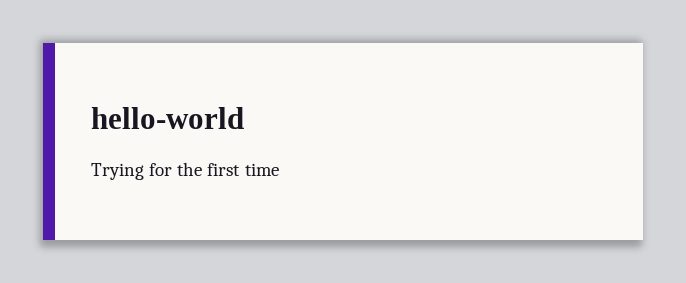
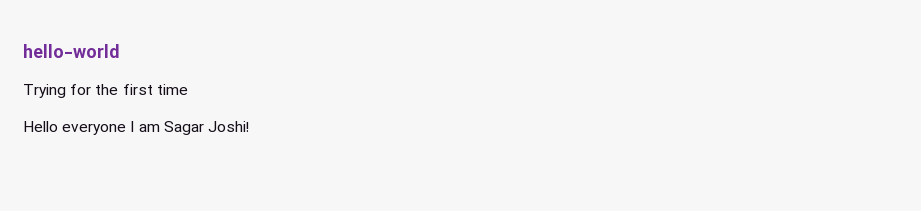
+ Hello everyone I am Sagar Joshi!

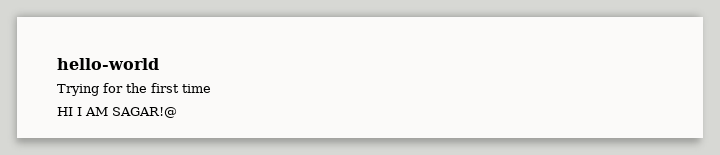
- Hello everyone I am Sagar Joshi!
+ HI I AM SAGAR!@

